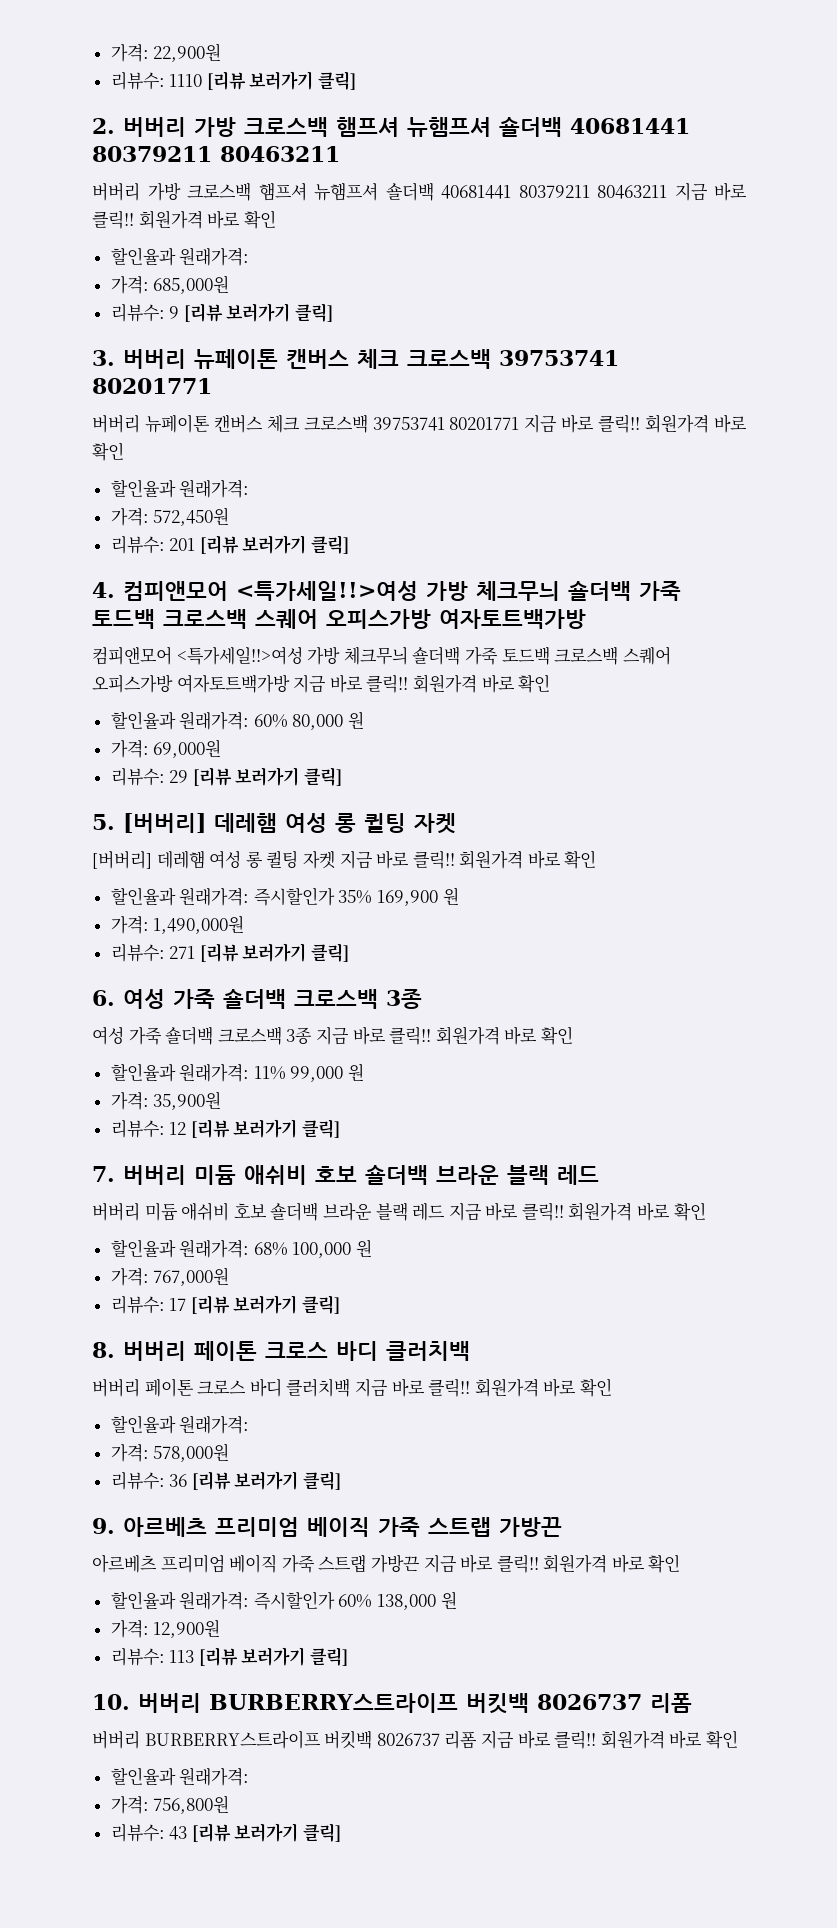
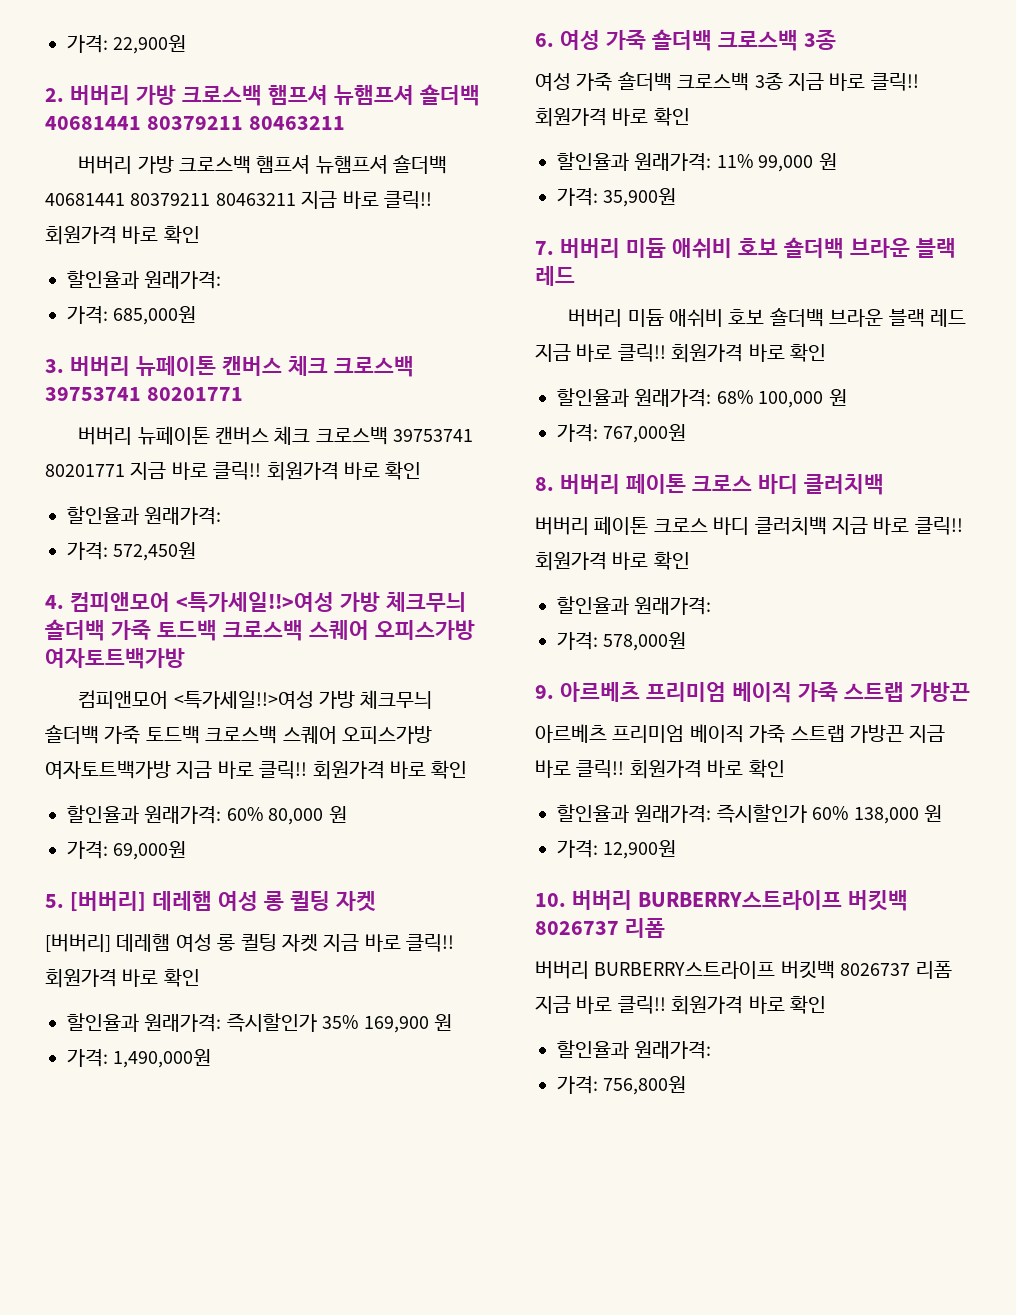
- 리뷰수: 1110 [리뷰 보러가기 클릭]
- 리뷰수: 9 [리뷰 보러가기 클릭]
- 리뷰수: 201 [리뷰 보러가기 클릭]
- 리뷰수: 29 [리뷰 보러가기 클릭]
- 리뷰수: 271 [리뷰 보러가기 클릭]
- 리뷰수: 12 [리뷰 보러가기 클릭]
- 리뷰수: 17 [리뷰 보러가기 클릭]
- 리뷰수: 36 [리뷰 보러가기 클릭]
- 리뷰수: 113 [리뷰 보러가기 클릭]
- 리뷰수: 43 [리뷰 보러가기 클릭]

